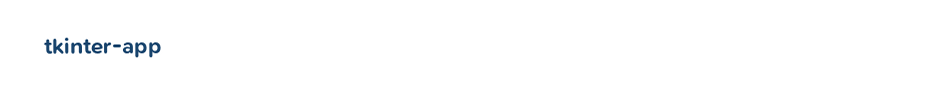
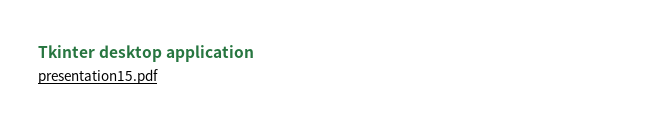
- tkinter-app
+ Tkinter desktop application
+ presentation15.pdf

